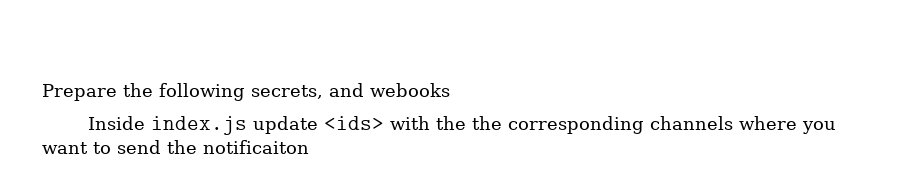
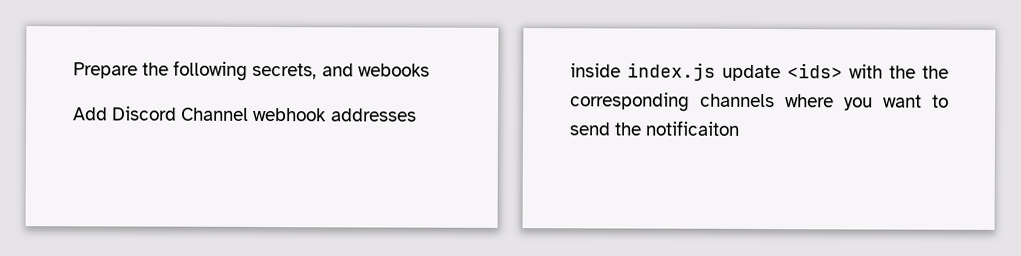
- Inside index.js update <ids> with the the corresponding channels where you want to send the notificaiton
+ Add Discord Channel webhook addresses inside index.js update <ids> with the the corresponding channels where you want to send the notificaiton

